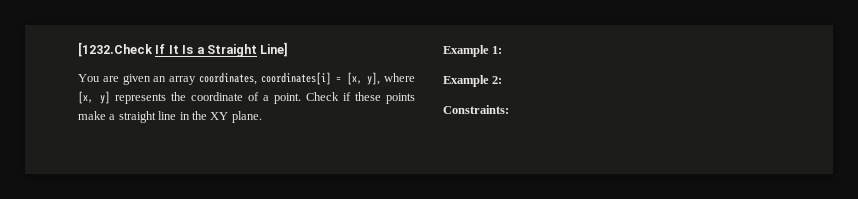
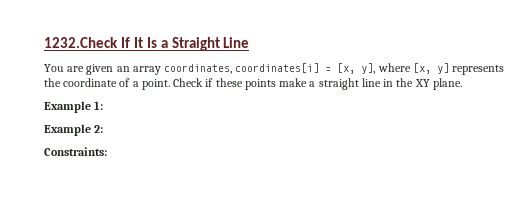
- [1232.Check If It Is a Straight Line]
+ 1232.Check If It Is a Straight Line

